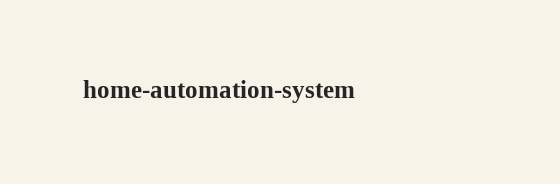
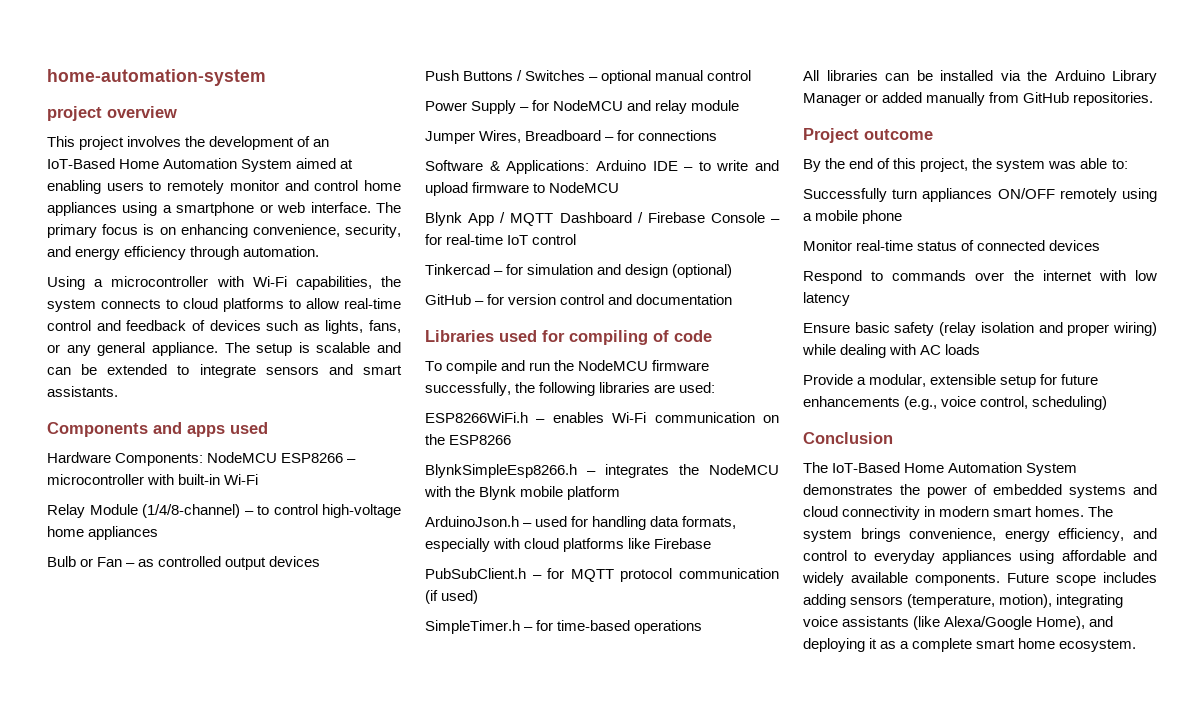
+ project overview
+ This project involves the development of an IoT-Based Home Automation System aimed at enabling users to remotely monitor and control home appliances using a smartphone or web interface. The primary focus is on enhancing convenience, security, and energy efficiency through automation.
+ Using a microcontroller with Wi-Fi capabilities, the system connects to cloud platforms to allow real-time control and feedback of devices such as lights, fans, or any general appliance. The setup is scalable and can be extended to integrate sensors and smart assistants.
+ Components and apps used
+ Hardware Components: NodeMCU ESP8266 – microcontroller with built-in Wi-Fi
+ Relay Module (1/4/8-channel) – to control high-voltage home appliances
+ Bulb or Fan – as controlled output devices
+ Push Buttons / Switches – optional manual control
+ Power Supply – for NodeMCU and relay module
+ Jumper Wires, Breadboard – for connections
+ Software & Applications: Arduino IDE – to write and upload firmware to NodeMCU
+ Blynk App / MQTT Dashboard / Firebase Console – for real-time IoT control
+ Tinkercad – for simulation and design (optional)
+ GitHub – for version control and documentation
+ Libraries used for compiling of code
+ To compile and run the NodeMCU firmware successfully, the following libraries are used:
+ ESP8266WiFi.h – enables Wi-Fi communication on the ESP8266
+ BlynkSimpleEsp8266.h – integrates the NodeMCU with the Blynk mobile platform
+ ArduinoJson.h – used for handling data formats, especially with cloud platforms like Firebase
+ PubSubClient.h – for MQTT protocol communication (if used)
+ SimpleTimer.h – for time-based operations
+ All libraries can be installed via the Arduino Library Manager or added manually from GitHub repositories.
+ Project outcome
+ By the end of this project, the system was able to:
+ Successfully turn appliances ON/OFF remotely using a mobile phone
+ Monitor real-time status of connected devices
+ Respond to commands over the internet with low latency
+ Ensure basic safety (relay isolation and proper wiring) while dealing with AC loads
+ Provide a modular, extensible setup for future enhancements (e.g., voice control, scheduling)
+ Conclusion
+ The IoT-Based Home Automation System demonstrates the power of embedded systems and cloud connectivity in modern smart homes. The system brings convenience, energy efficiency, and control to everyday appliances using affordable and widely available components. Future scope includes adding sensors (temperature, motion), integrating voice assistants (like Alexa/Google Home), and deploying it as a complete smart home ecosystem.

